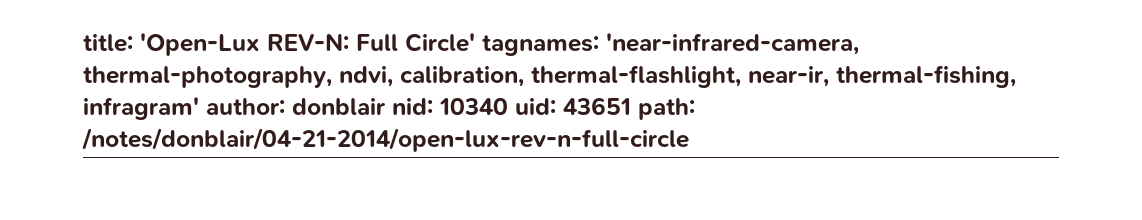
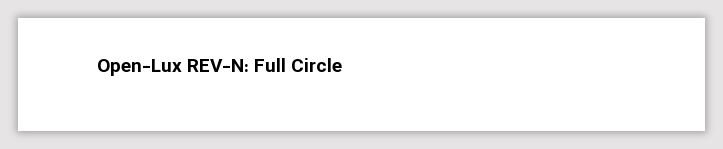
- title: 'Open-Lux REV-N: Full Circle' tagnames: 'near-infrared-camera, thermal-photography, ndvi, calibration, thermal-flashlight, near-ir, thermal-fishing, infragram' author: donblair nid: 10340 uid: 43651 path: /notes/donblair/04-21-2014/open-lux-rev-n-full-circle
+ Open-Lux REV-N: Full Circle

